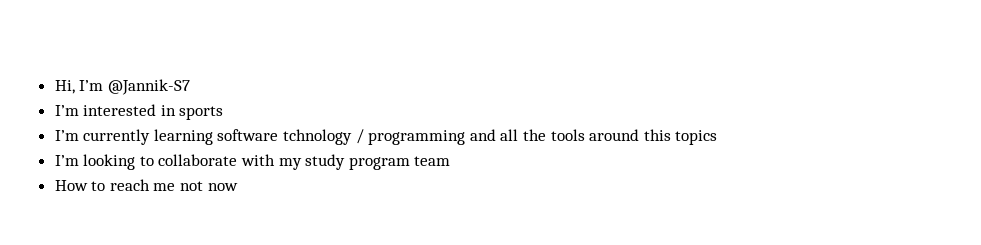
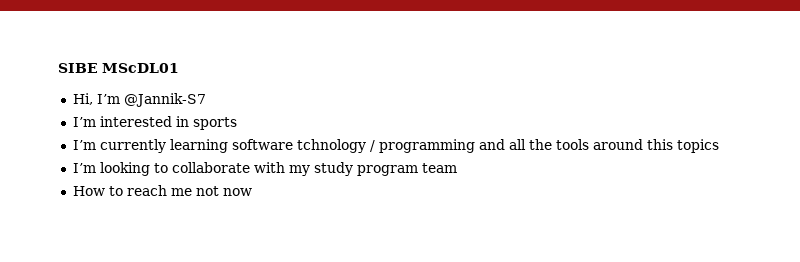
+ SIBE MScDL01

